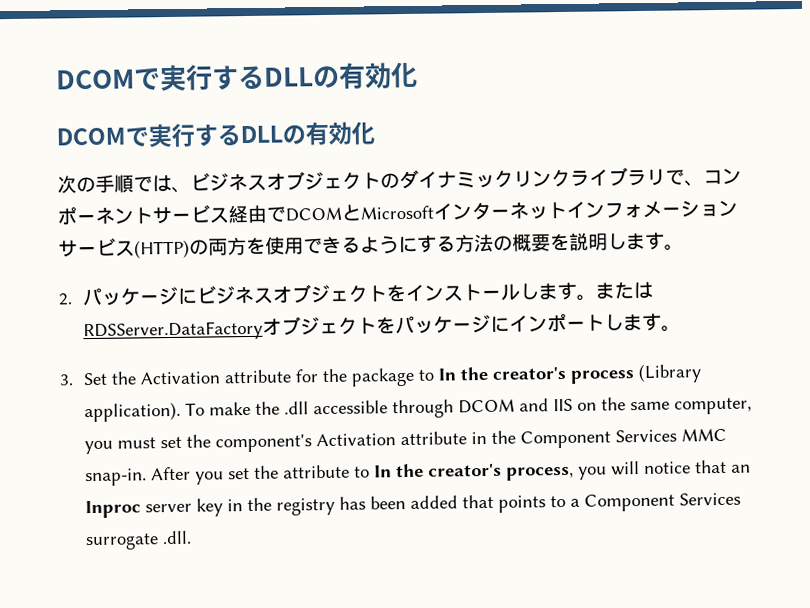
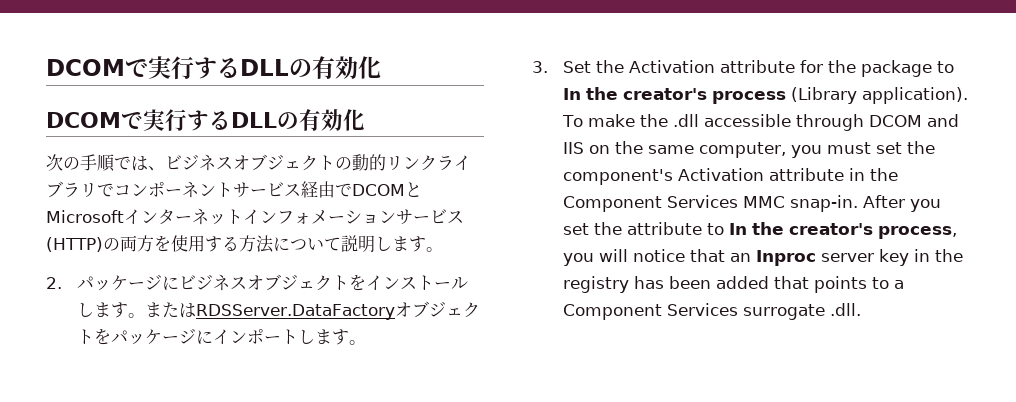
- 次の手順では、ビジネスオブジェクトのダイナミックリンクライブラリで、コンポーネントサービス経由でDCOMとMicrosoftインターネットインフォメーションサービス(HTTP)の両方を使用できるようにする方法の概要を説明します。
+ 次の手順では、ビジネスオブジェクトの動的リンクライブラリでコンポーネントサービス経由でDCOMとMicrosoftインターネットインフォメーションサービス(HTTP)の両方を使用する方法について説明します。

